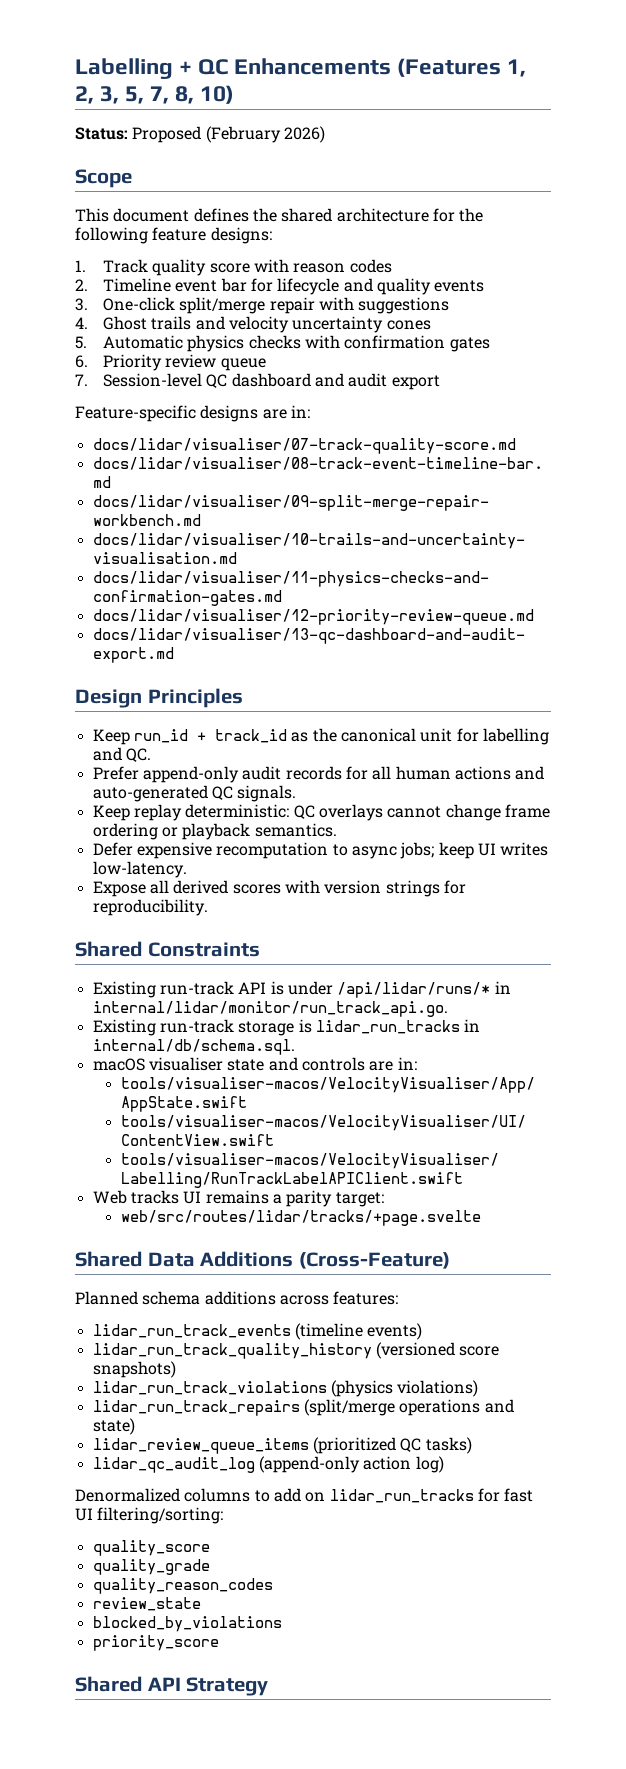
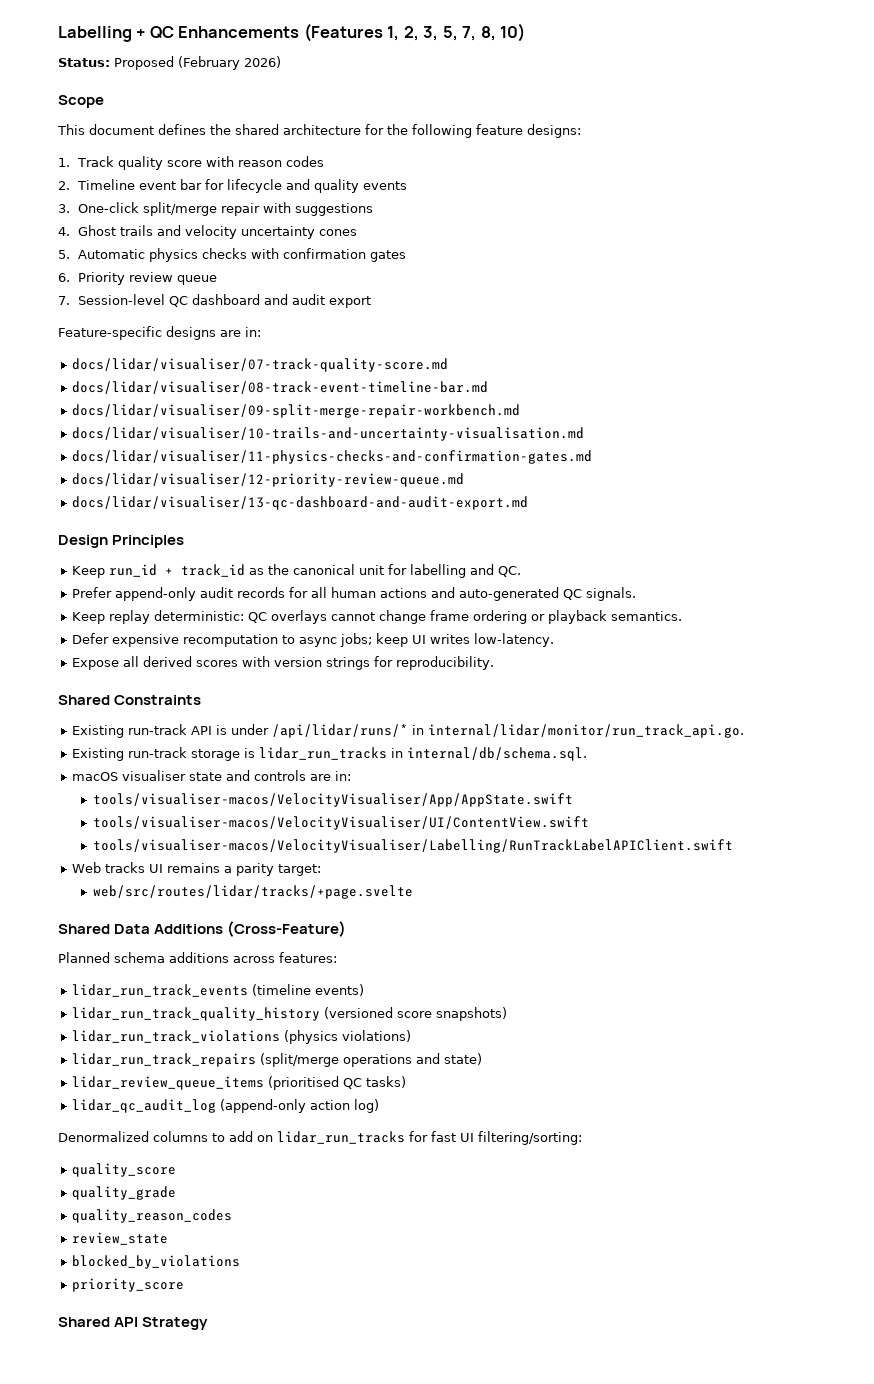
- lidar_review_queue_items (prioritized QC tasks)
+ lidar_review_queue_items (prioritised QC tasks)

